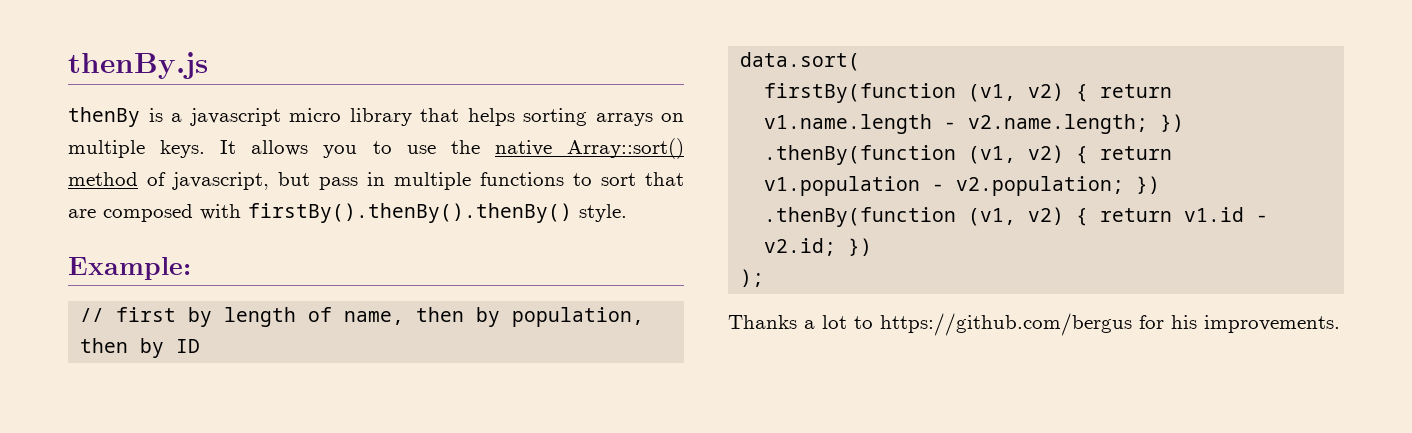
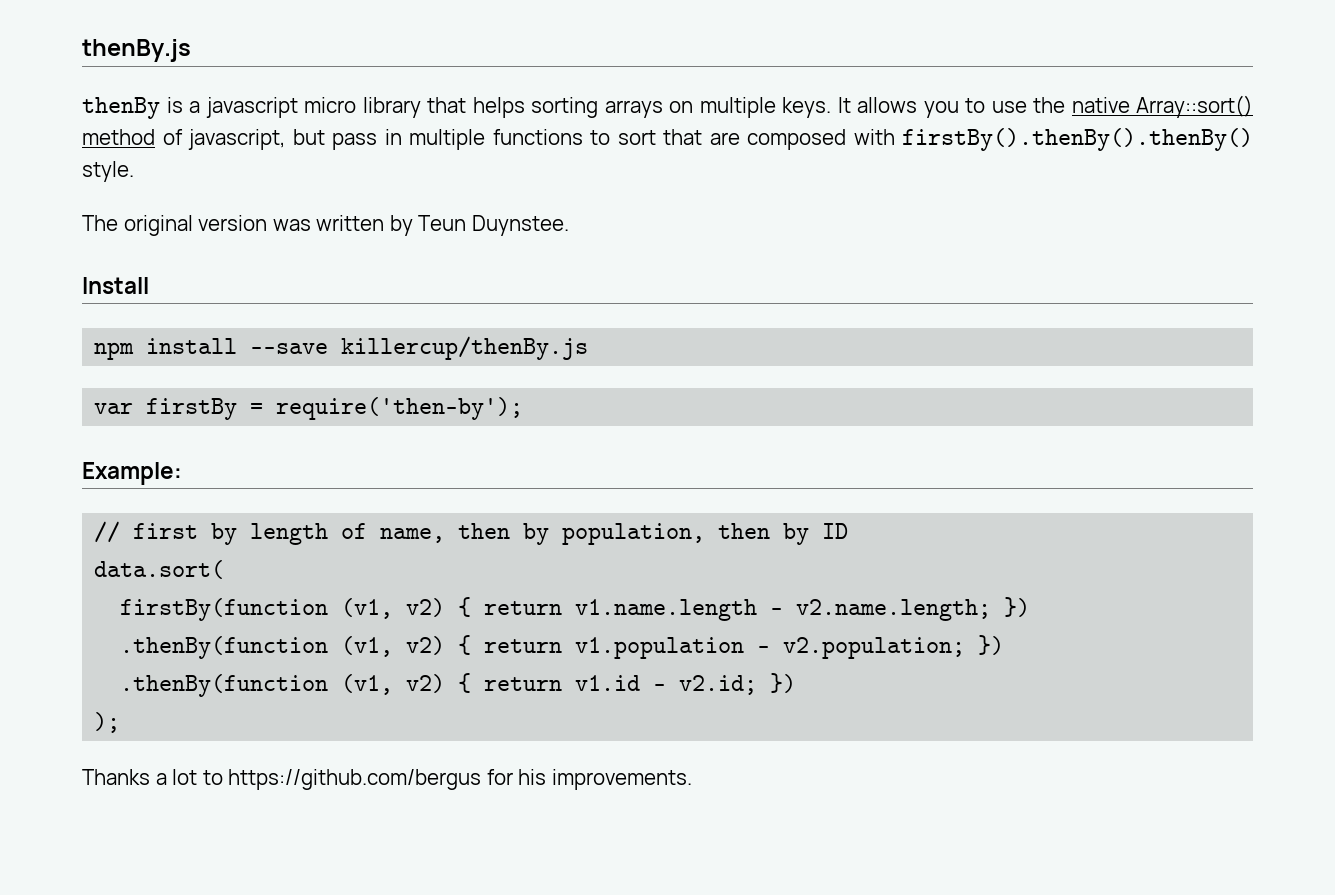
+ The original version was written by Teun Duynstee.
+ Install
+ npm install --save killercup/thenBy.js
+ var firstBy = require('then-by');

